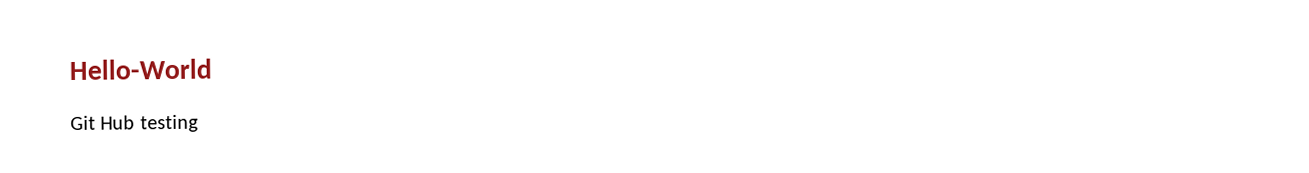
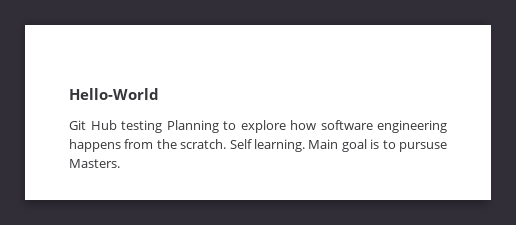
- Git Hub testing
+ Git Hub testing Planning to explore how software engineering happens from the scratch. Self learning. Main goal is to pursuse Masters.

